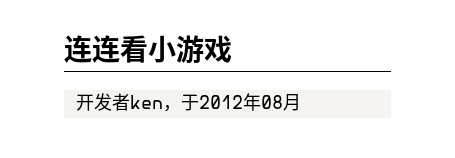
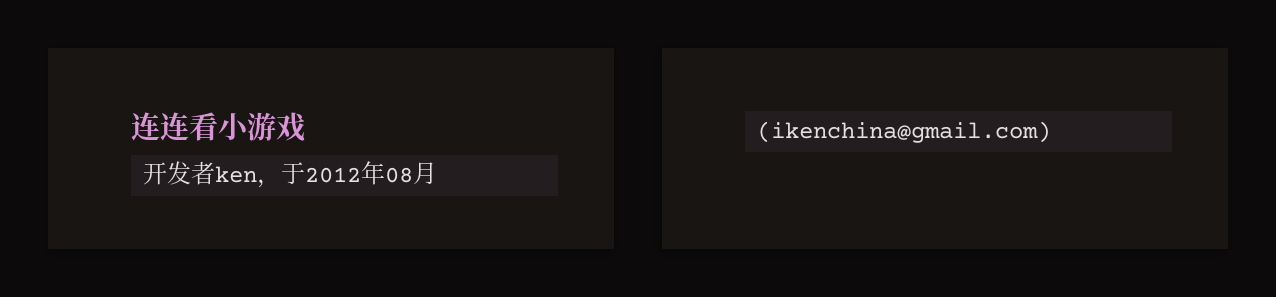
- 开发者ken，于2012年08月
+ 开发者ken，于2012年08月(ikenchina@gmail.com)

